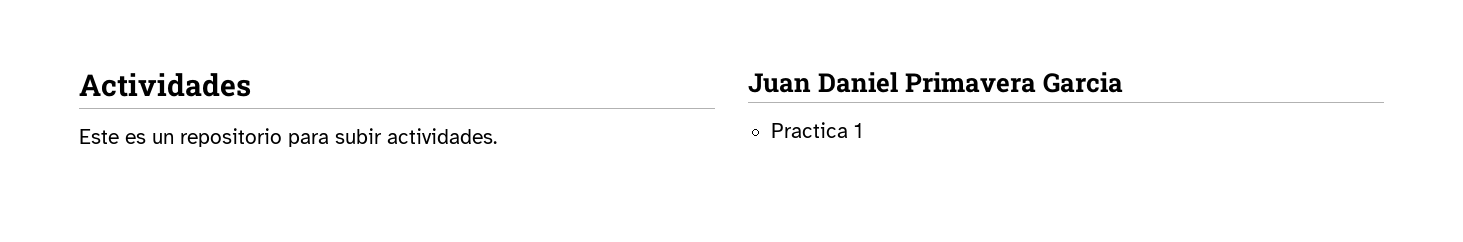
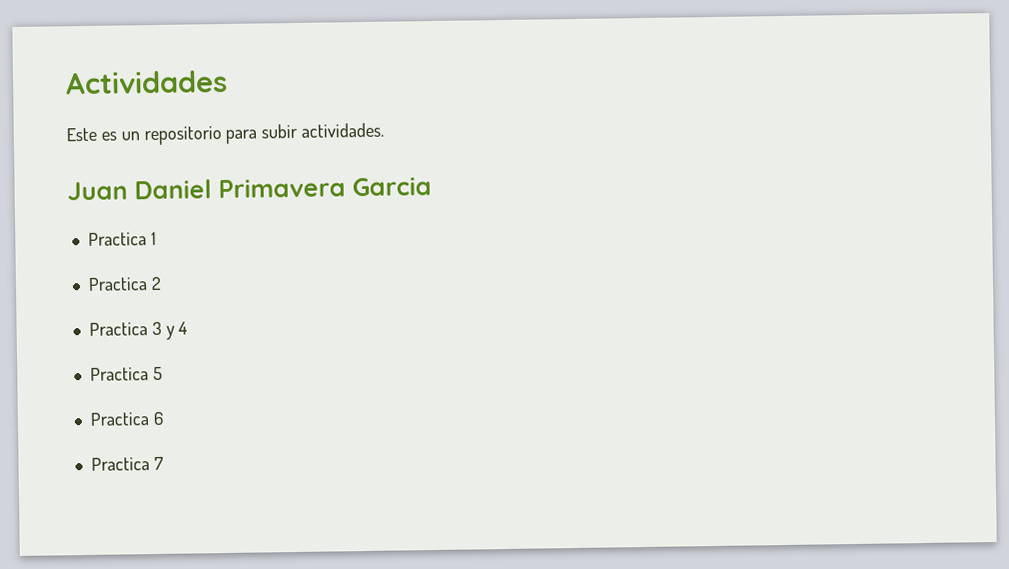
+ Practica 2
+ Practica 3 y 4
+ Practica 5
+ Practica 6
+ Practica 7

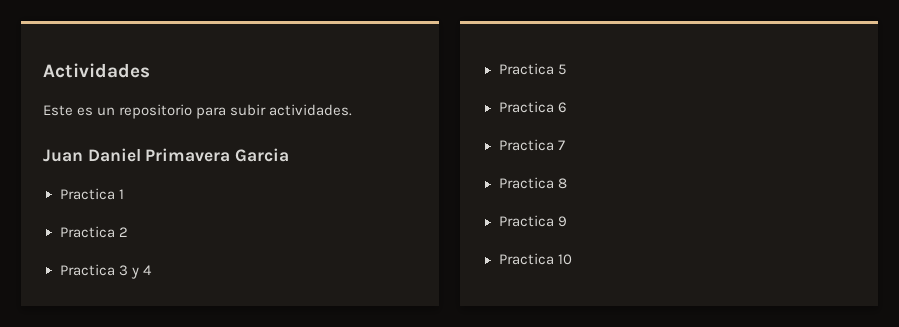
+ Practica 8
+ Practica 9
+ Practica 10

